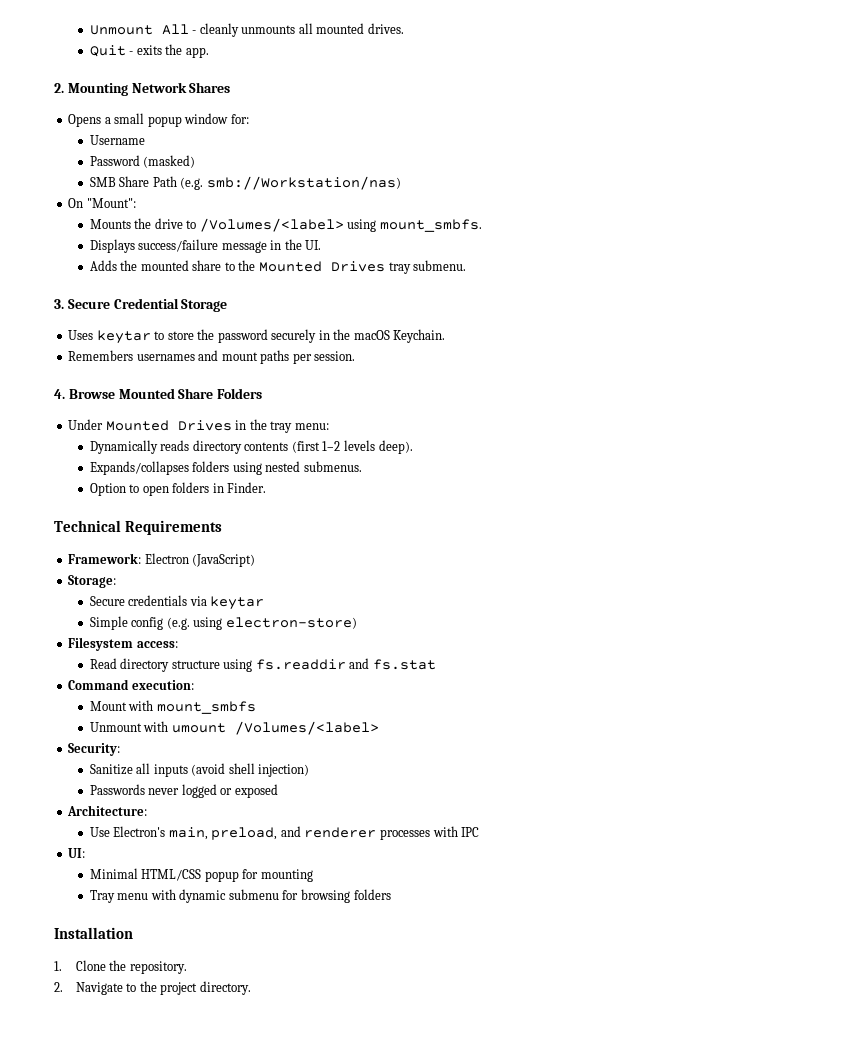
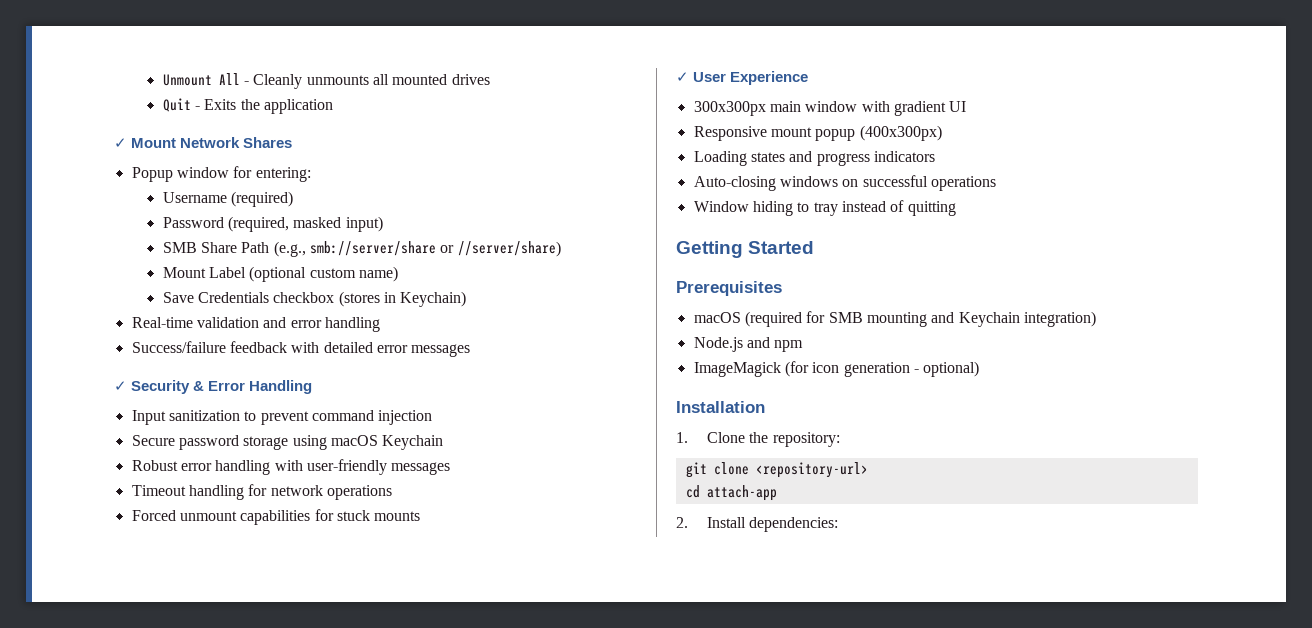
- Unmount All - cleanly unmounts all mounted drives.
+ Unmount All - Cleanly unmounts all mounted drives
- Quit - exits the app.
- 2. Mounting Network Shares
- Opens a small popup window for:
+ Quit - Exits the application
+ ✓ Mount Network Shares
+ Popup window for entering:
- Username
+ Username (required)
- Password (masked)
+ Password (required, masked input)
- SMB Share Path (e.g. smb://Workstation/nas)
- On "Mount":
- Mounts the drive to /Volumes/<label> using mount_smbfs.
- Displays success/failure message in the UI.
- Adds the mounted share to the Mounted Drives tray submenu.
- 3. Secure Credential Storage
- Uses keytar to store the password securely in the macOS Keychain.
- Remembers usernames and mount paths per session.
- 4. Browse Mounted Share Folders
- Under Mounted Drives in the tray menu:
- Dynamically reads directory contents (first 1–2 levels deep).
- Expands/collapses folders using nested submenus.
- Option to open folders in Finder.
- Technical Requirements
- Framework: Electron (JavaScript)
- Storage:
- Secure credentials via keytar
- Simple config (e.g. using electron-store)
- Filesystem access:
- Read directory structure using fs.readdir and fs.stat
- Command execution:
- Mount with mount_smbfs
- Unmount with umount /Volumes/<label>
- Security:
- Sanitize all inputs (avoid shell injection)
- Passwords never logged or exposed
- Architecture:
- Use Electron's main, preload, and renderer processes with IPC
- UI:
- Minimal HTML/CSS popup for mounting
- Tray menu with dynamic submenu for browsing folders
+ SMB Share Path (e.g., smb://server/share or //server/share)
+ Mount Label (optional custom name)
+ Save Credentials checkbox (stores in Keychain)
+ Real-time validation and error handling
+ Success/failure feedback with detailed error messages
+ ✓ Security & Error Handling
+ Input sanitization to prevent command injection
+ Secure password storage using macOS Keychain
+ Robust error handling with user-friendly messages
+ Timeout handling for network operations
+ Forced unmount capabilities for stuck mounts
+ ✓ User Experience
+ 300x300px main window with gradient UI
+ Responsive mount popup (400x300px)
+ Loading states and progress indicators
+ Auto-closing windows on successful operations
+ Window hiding to tray instead of quitting
+ Getting Started
+ Prerequisites
+ macOS (required for SMB mounting and Keychain integration)
+ Node.js and npm
+ ImageMagick (for icon generation - optional)
  Installation
- 1. Clone the repository.
- 2. Navigate to the project directory.
+ 1. Clone the repository:
+ git clone <repository-url>
+ cd attach-app
+ 2. Install dependencies:

